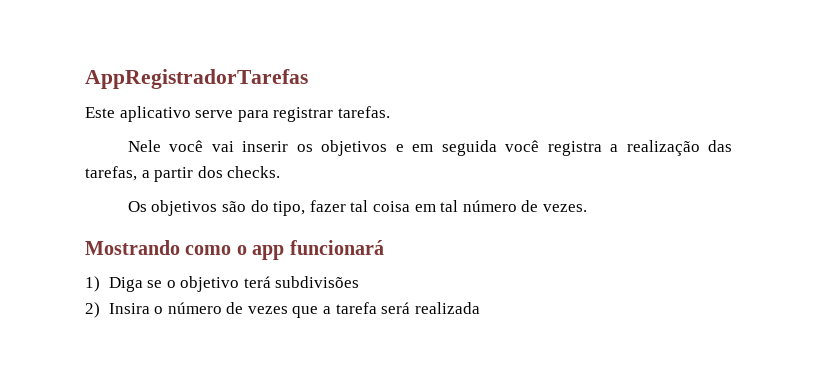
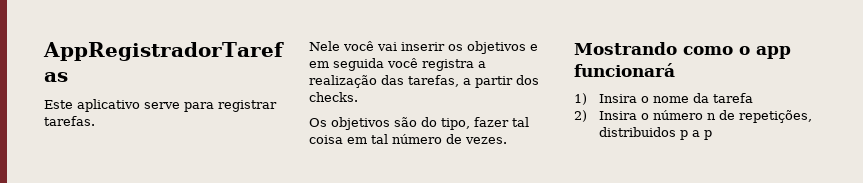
- 1) Diga se o objetivo terá subdivisões
- 2) Insira o número de vezes que a tarefa será realizada
+ 1) Insira o nome da tarefa
+ 2) Insira o número n de repetições, distribuidos p a p

